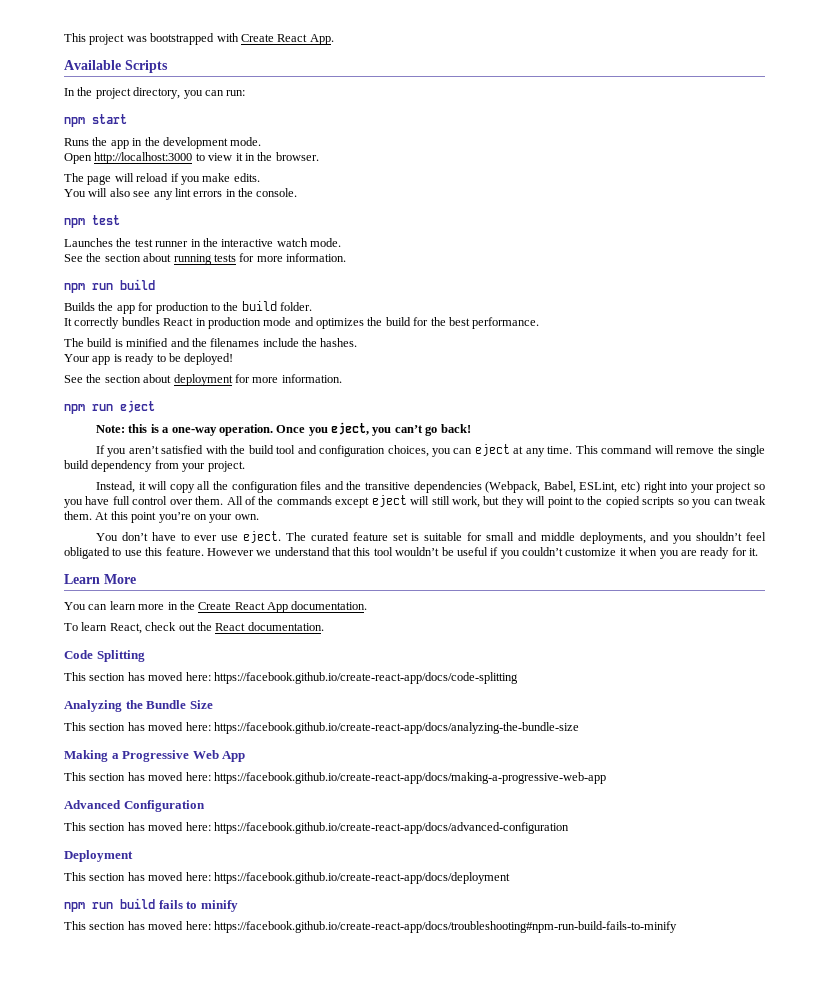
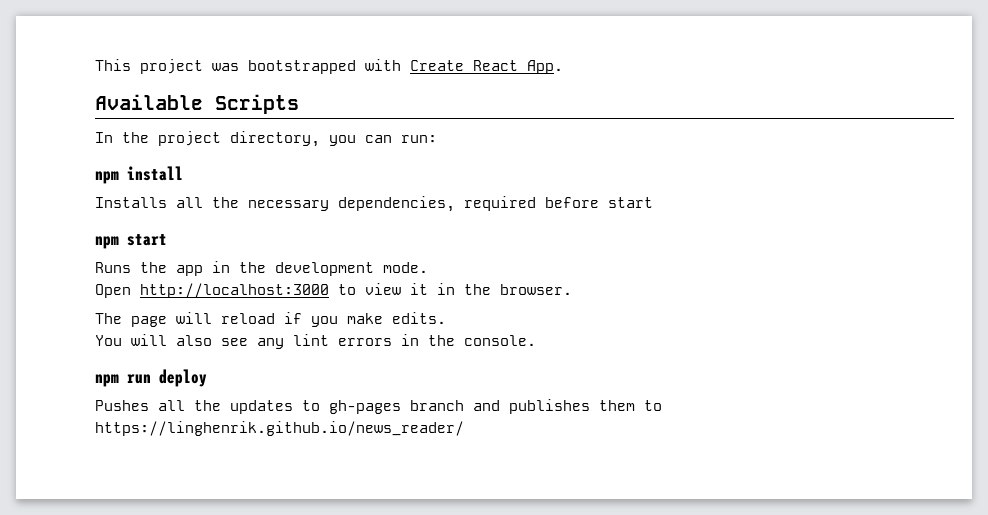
+ npm install
+ Installs all the necessary dependencies, required before start
- npm test
- Launches the test runner in the interactive watch mode.
- See the section about running tests for more information.
- npm run build
- Builds the app for production to the build folder.
- It correctly bundles React in production mode and optimizes the build for the best performance.
- The build is minified and the filenames include the hashes.
- Your app is ready to be deployed!
- See the section about deployment for more information.
- npm run eject
- Note: this is a one-way operation. Once you eject, you can’t go back!
- If you aren’t satisfied with the build tool and configuration choices, you can eject at any time. This command will remove the single build dependency from your project.
- Instead, it will copy all the configuration files and the transitive dependencies (Webpack, Babel, ESLint, etc) right into your project so you have full control over them. All of the commands except eject will still work, but they will point to the copied scripts so you can tweak them. At this point you’re on your own.
- You don’t have to ever use eject. The curated feature set is suitable for small and middle deployments, and you shouldn’t feel obligated to use this feature. However we understand that this tool wouldn’t be useful if you couldn’t customize it when you are ready for it.
- Learn More
- You can learn more in the Create React App documentation.
- To learn React, check out the React documentation.
- Code Splitting
- This section has moved here: https://facebook.github.io/create-react-app/docs/code-splitting
- Analyzing the Bundle Size
- This section has moved here: https://facebook.github.io/create-react-app/docs/analyzing-the-bundle-size
- Making a Progressive Web App
- This section has moved here: https://facebook.github.io/create-react-app/docs/making-a-progressive-web-app
- Advanced Configuration
- This section has moved here: https://facebook.github.io/create-react-app/docs/advanced-configuration
- Deployment
- This section has moved here: https://facebook.github.io/create-react-app/docs/deployment
- npm run build fails to minify
- This section has moved here: https://facebook.github.io/create-react-app/docs/troubleshooting#npm-run-build-fails-to-minify
+ npm run deploy
+ Pushes all the updates to gh-pages branch and publishes them to https://linghenrik.github.io/news_reader/

